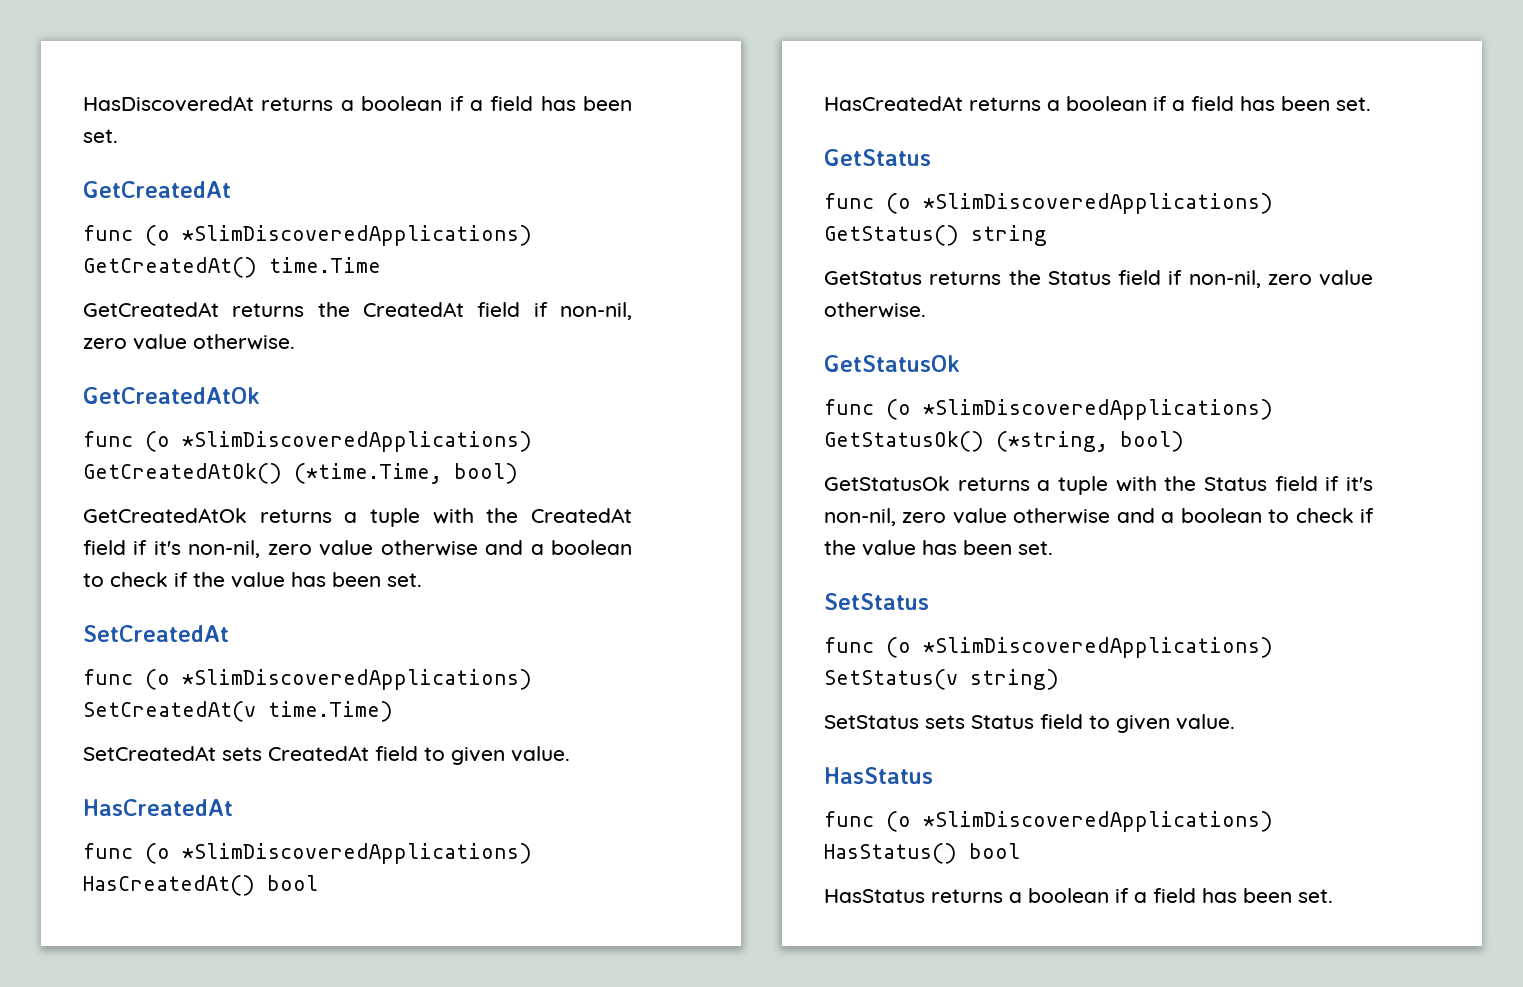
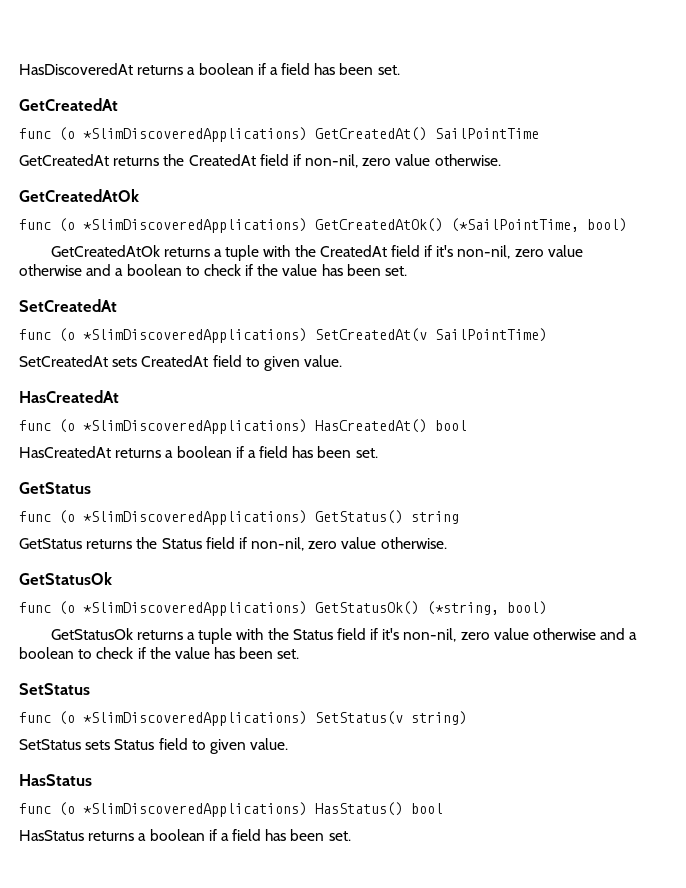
- func (o *SlimDiscoveredApplications) GetCreatedAt() time.Time
+ func (o *SlimDiscoveredApplications) GetCreatedAt() SailPointTime
- func (o *SlimDiscoveredApplications) GetCreatedAtOk() (*time.Time, bool)
+ func (o *SlimDiscoveredApplications) GetCreatedAtOk() (*SailPointTime, bool)
- func (o *SlimDiscoveredApplications) SetCreatedAt(v time.Time)
+ func (o *SlimDiscoveredApplications) SetCreatedAt(v SailPointTime)

